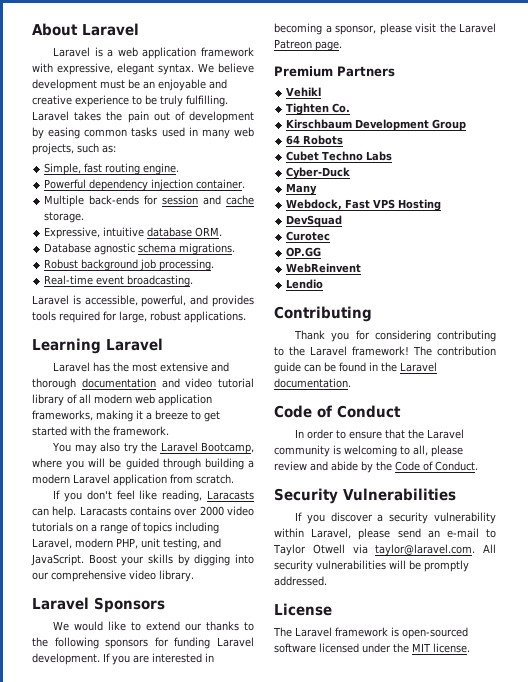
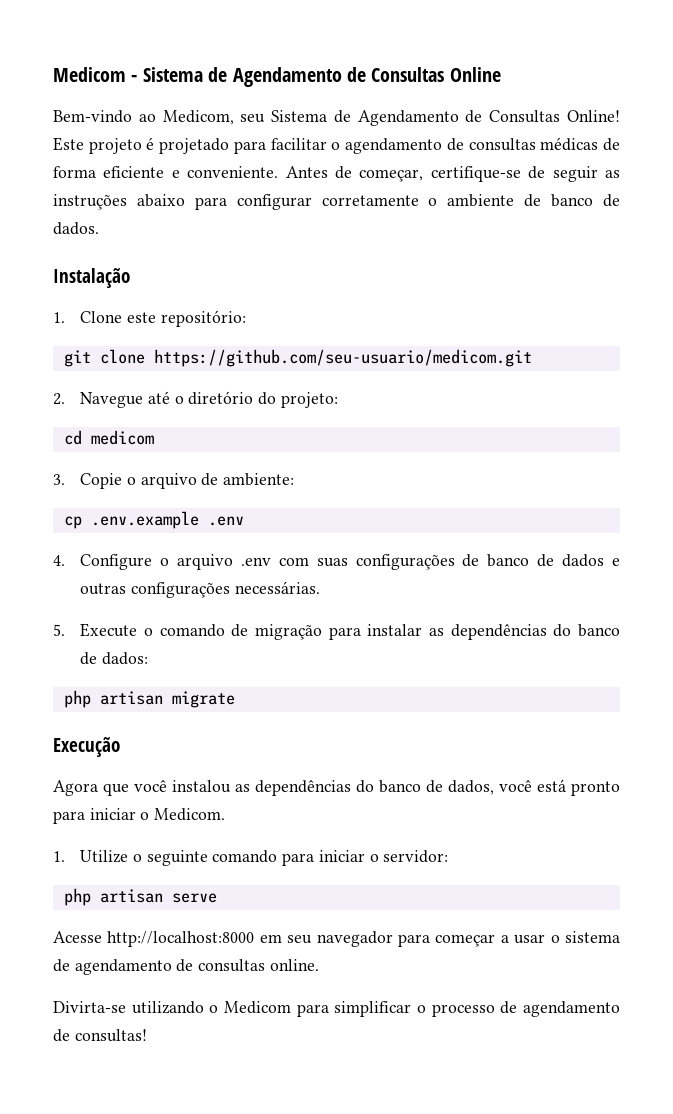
- About Laravel
- Laravel is a web application framework with expressive, elegant syntax. We believe development must be an enjoyable and creative experience to be truly fulfilling. Laravel takes the pain out of development by easing common tasks used in many web projects, such as:
- Simple, fast routing engine.
- Powerful dependency injection container.
- Multiple back-ends for session and cache storage.
- Expressive, intuitive database ORM.
- Database agnostic schema migrations.
- Robust background job processing.
- Real-time event broadcasting.
- Laravel is accessible, powerful, and provides tools required for large, robust applications.
- Learning Laravel
- Laravel has the most extensive and thorough documentation and video tutorial library of all modern web application frameworks, making it a breeze to get started with the framework.
- You may also try the Laravel Bootcamp, where you will be guided through building a modern Laravel application from scratch.
- If you don't feel like reading, Laracasts can help. Laracasts contains over 2000 video tutorials on a range of topics including Laravel, modern PHP, unit testing, and JavaScript. Boost your skills by digging into our comprehensive video library.
- Laravel Sponsors
- We would like to extend our thanks to the following sponsors for funding Laravel development. If you are interested in becoming a sponsor, please visit the Laravel Patreon page.
- Premium Partners
- Vehikl
- Tighten Co.
- Kirschbaum Development Group
- 64 Robots
- Cubet Techno Labs
- Cyber-Duck
- Many
- Webdock, Fast VPS Hosting
- DevSquad
- Curotec
- OP.GG
- WebReinvent
- Lendio
- Contributing
- Thank you for considering contributing to the Laravel framework! The contribution guide can be found in the Laravel documentation.
- Code of Conduct
- In order to ensure that the Laravel community is welcoming to all, please review and abide by the Code of Conduct.
- Security Vulnerabilities
- If you discover a security vulnerability within Laravel, please send an e-mail to Taylor Otwell via taylor@laravel.com. All security vulnerabilities will be promptly addressed.
- License
- The Laravel framework is open-sourced software licensed under the MIT license.
+ Medicom - Sistema de Agendamento de Consultas Online
+ Bem-vindo ao Medicom, seu Sistema de Agendamento de Consultas Online! Este projeto é projetado para facilitar o agendamento de consultas médicas de forma eficiente e conveniente. Antes de começar, certifique-se de seguir as instruções abaixo para configurar corretamente o ambiente de banco de dados.
+ Instalação
+ 1. Clone este repositório:
+ git clone https://github.com/seu-usuario/medicom.git
+ 2. Navegue até o diretório do projeto:
+ cd medicom
+ 3. Copie o arquivo de ambiente:
+ cp .env.example .env
+ 4. Configure o arquivo .env com suas configurações de banco de dados e outras configurações necessárias.
+ 5. Execute o comando de migração para instalar as dependências do banco de dados:
+ php artisan migrate
+ Execução
+ Agora que você instalou as dependências do banco de dados, você está pronto para iniciar o Medicom.
+ 1. Utilize o seguinte comando para iniciar o servidor:
+ php artisan serve
+ Acesse http://localhost:8000 em seu navegador para começar a usar o sistema de agendamento de consultas online.
+ Divirta-se utilizando o Medicom para simplificar o processo de agendamento de consultas!

